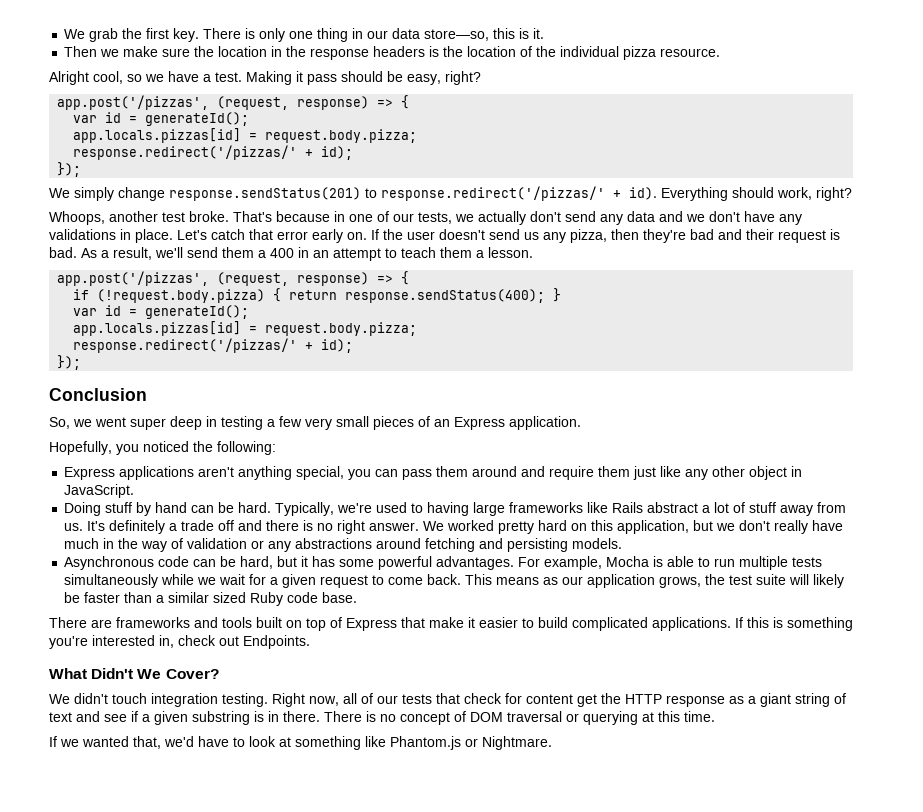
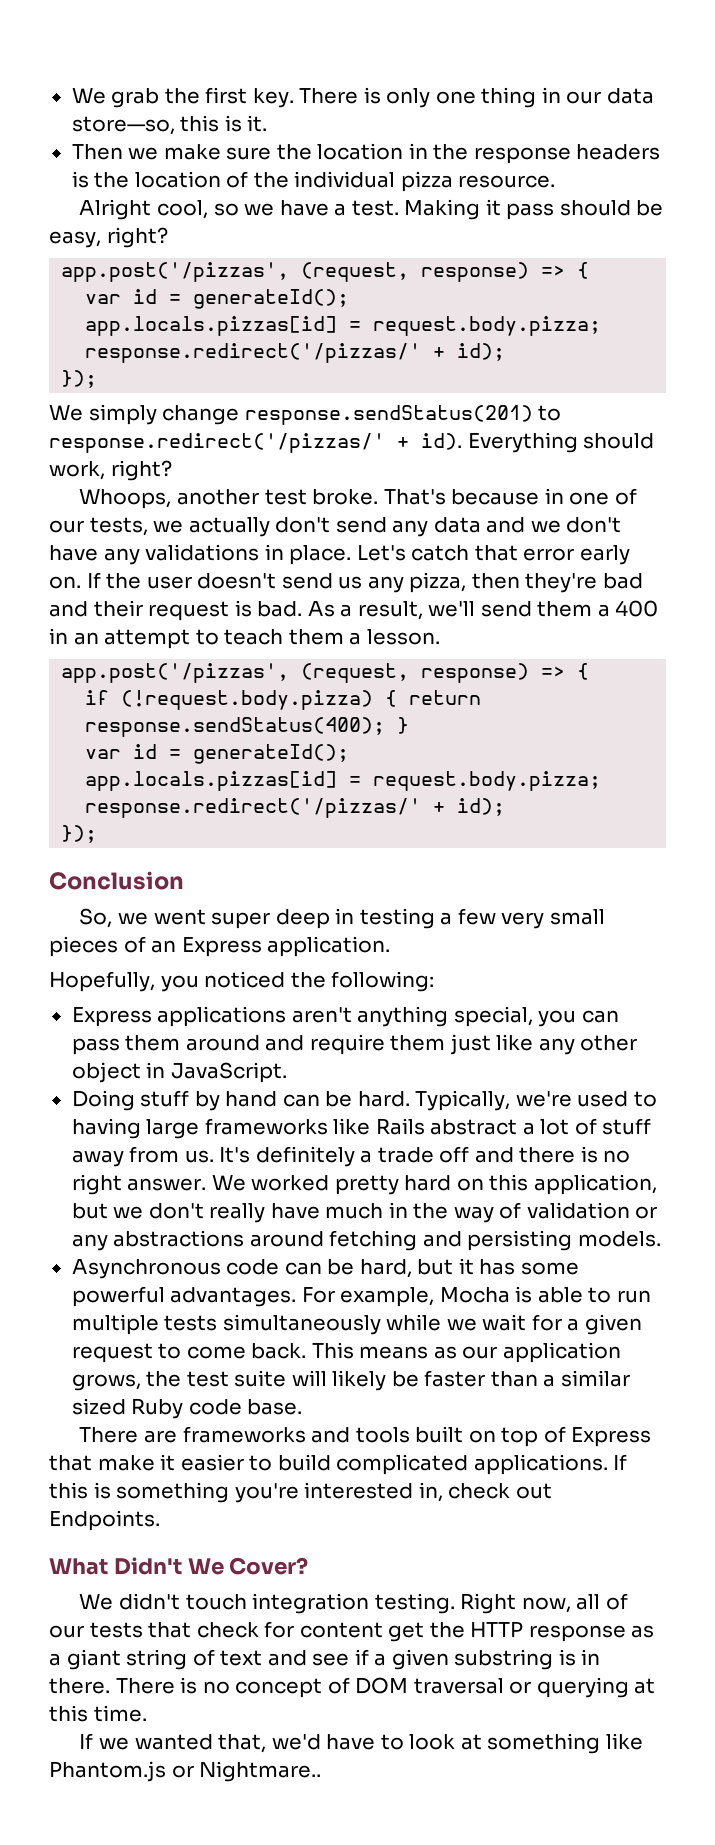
- If we wanted that, we'd have to look at something like Phantom.js or Nightmare.
+ If we wanted that, we'd have to look at something like Phantom.js or Nightmare..

